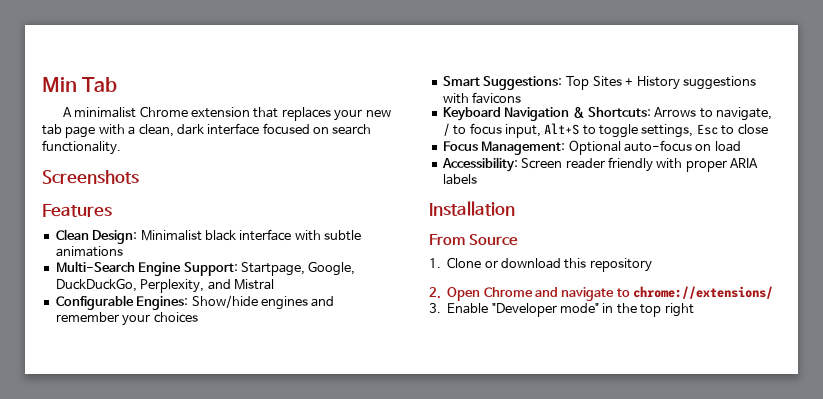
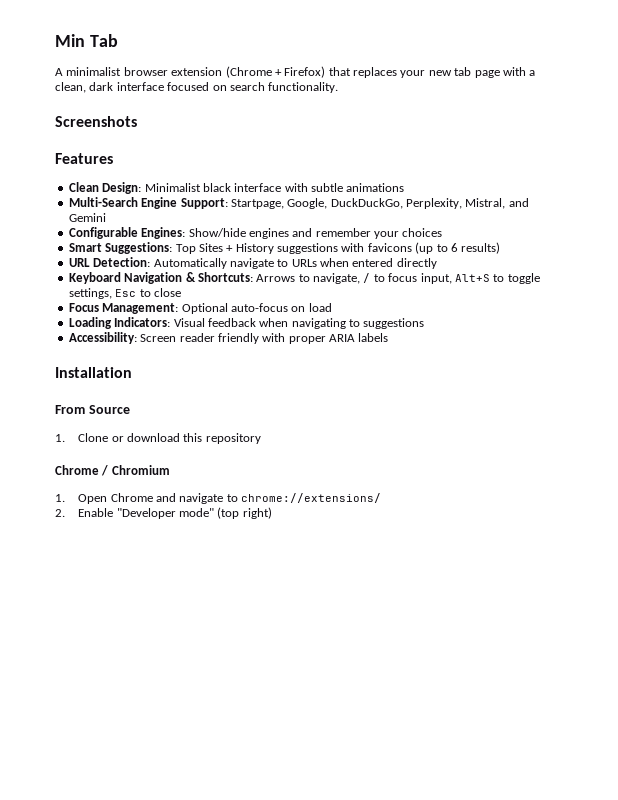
- A minimalist Chrome extension that replaces your new tab page with a clean, dark interface focused on search functionality.
+ A minimalist browser extension (Chrome + Firefox) that replaces your new tab page with a clean, dark interface focused on search functionality.
- Multi-Search Engine Support: Startpage, Google, DuckDuckGo, Perplexity, and Mistral
+ Multi-Search Engine Support: Startpage, Google, DuckDuckGo, Perplexity, Mistral, and Gemini
- Smart Suggestions: Top Sites + History suggestions with favicons
+ Smart Suggestions: Top Sites + History suggestions with favicons (up to 6 results)
+ URL Detection: Automatically navigate to URLs when entered directly
+ Loading Indicators: Visual feedback when navigating to suggestions
- 2. Open Chrome and navigate to chrome://extensions/
+ Chrome / Chromium
+ 1. Open Chrome and navigate to chrome://extensions/
- 3. Enable "Developer mode" in the top right
+ 2. Enable "Developer mode" (top right)

